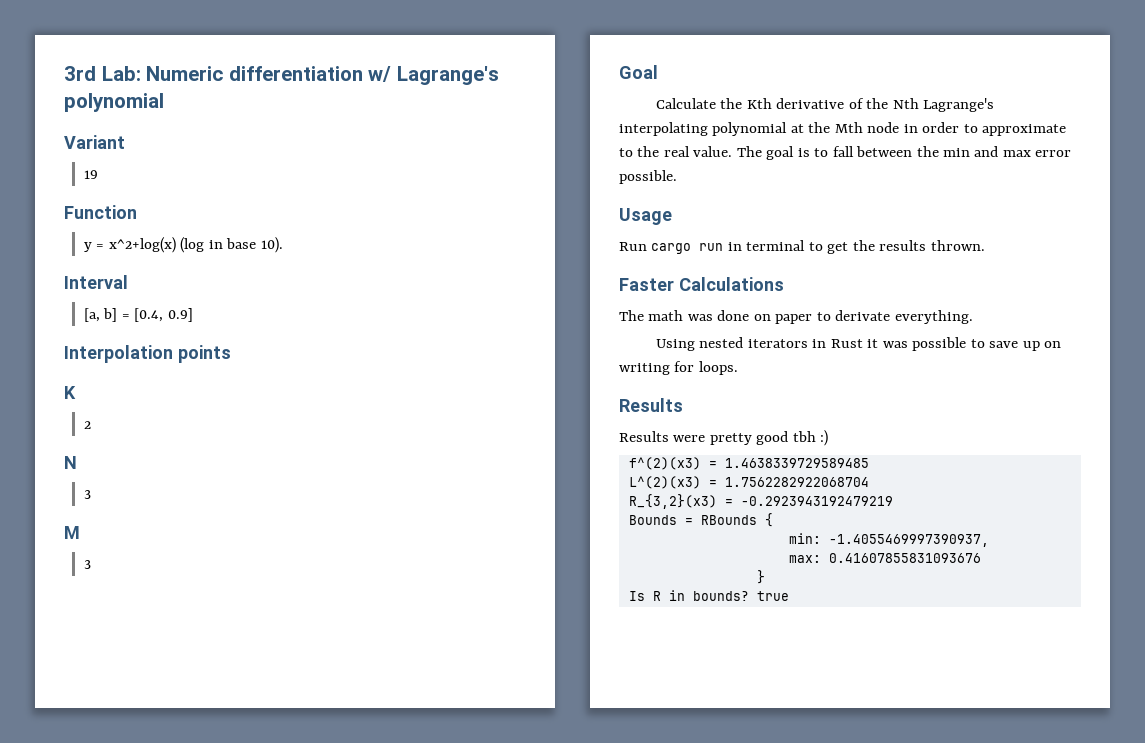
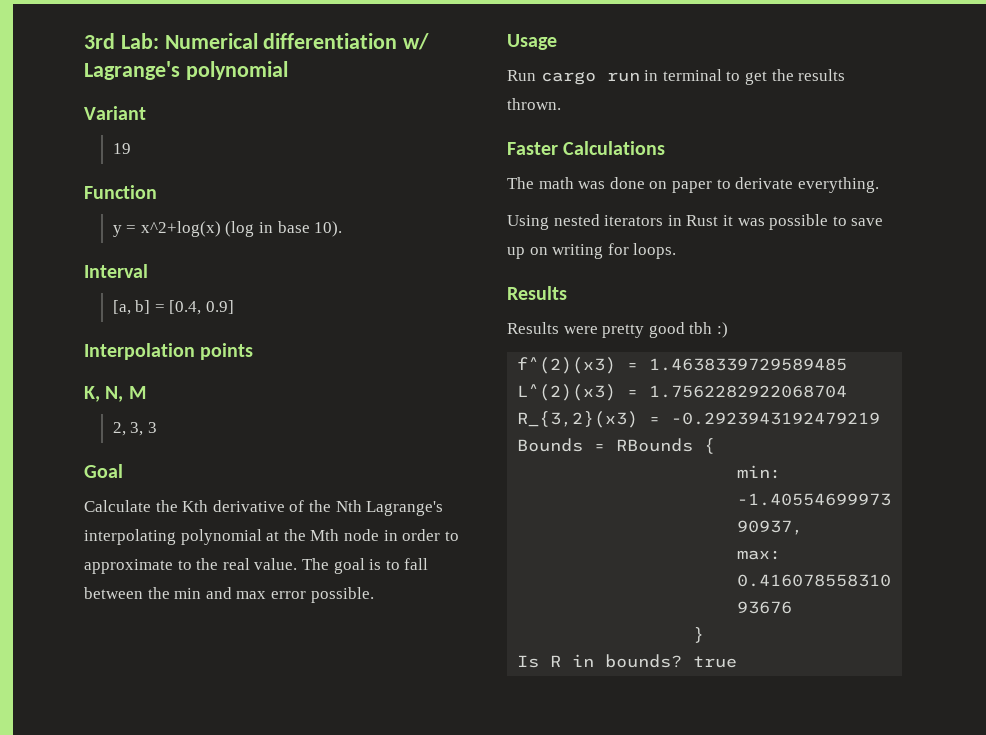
- 3rd Lab: Numeric differentiation w/ Lagrange's polynomial
+ 3rd Lab: Numerical differentiation w/ Lagrange's polynomial
- K
- 2
- N
- 3
- M
- 3
+ K, N, M
+ 2, 3, 3

